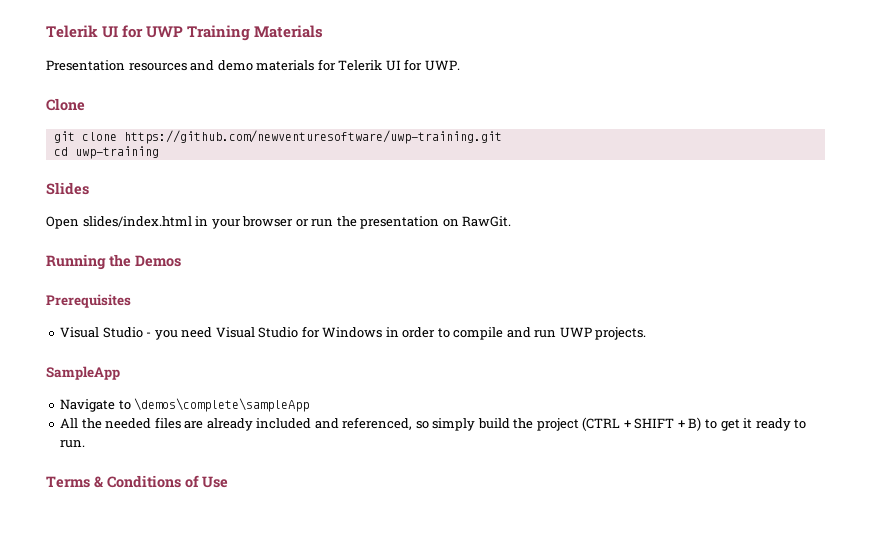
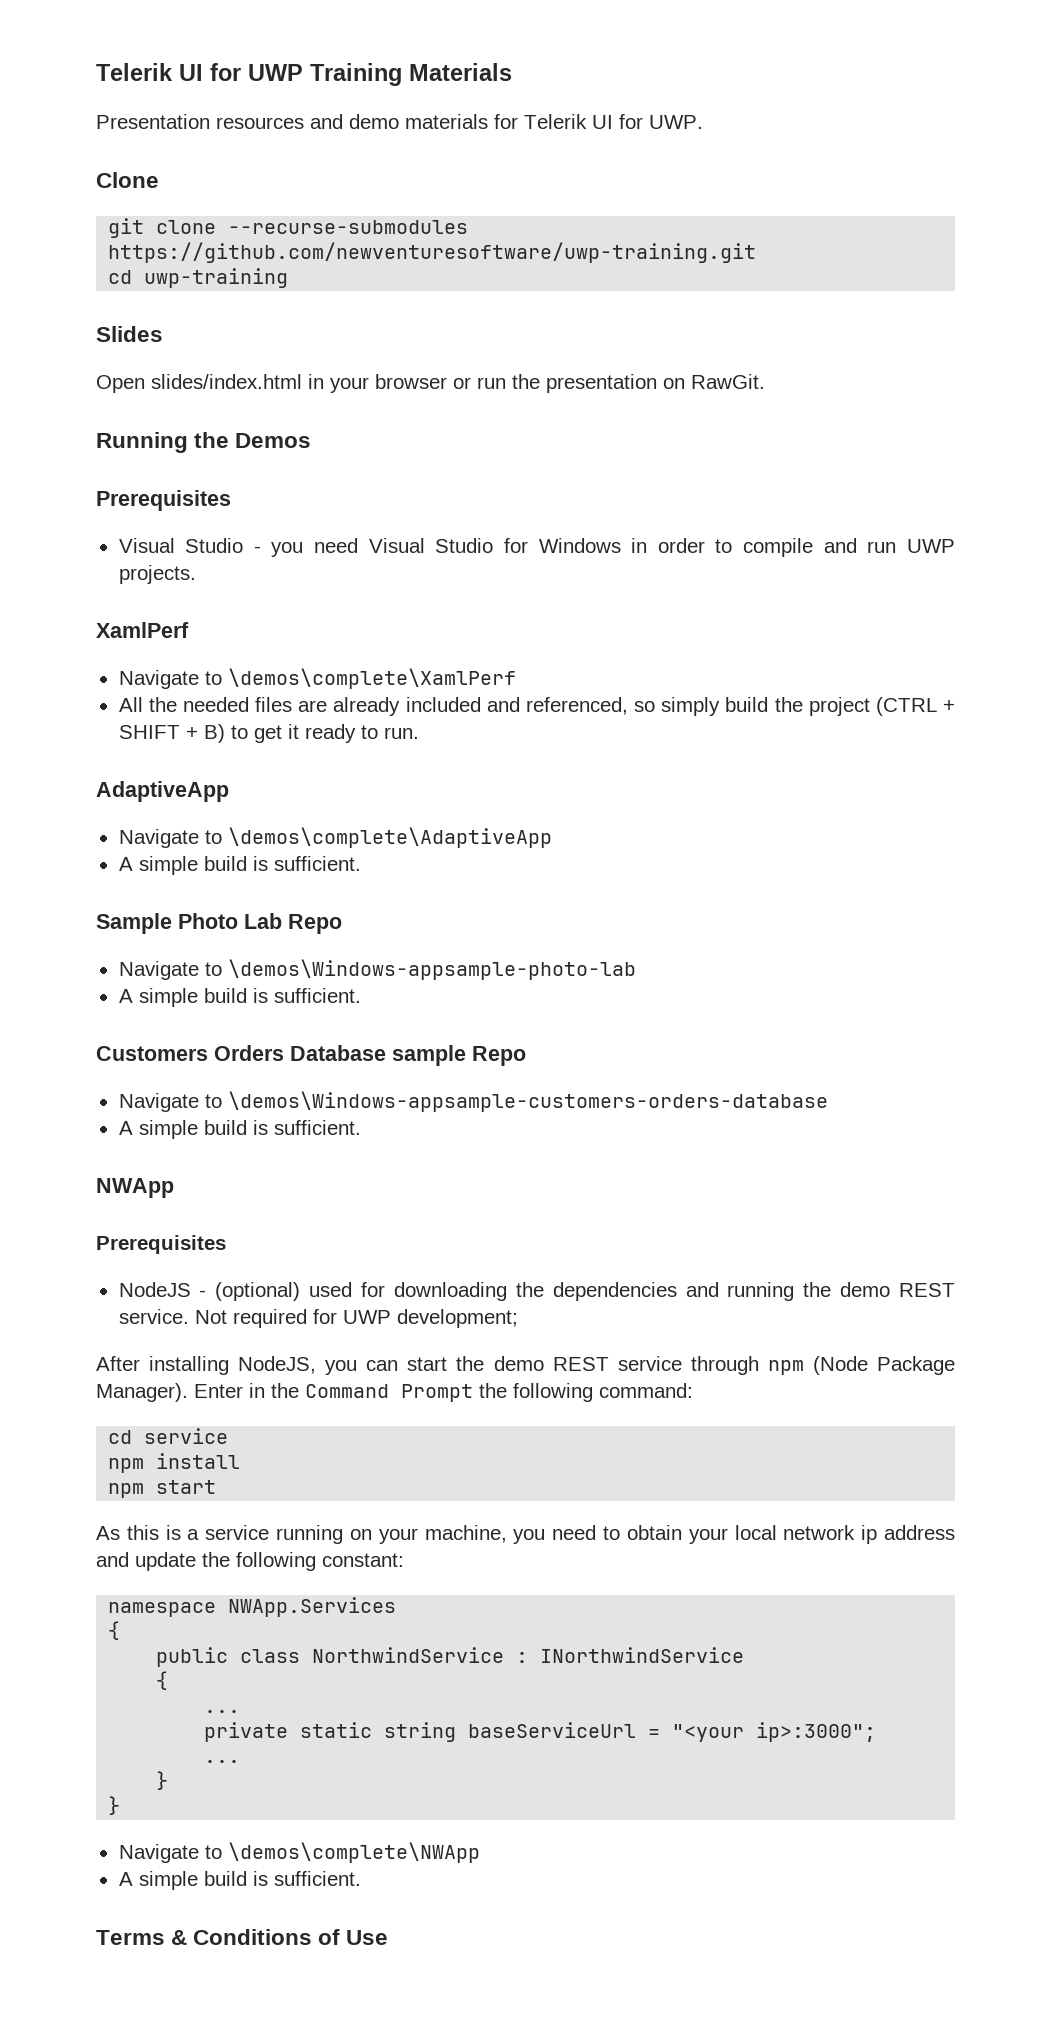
- git clone https://github.com/newventuresoftware/uwp-training.git
+ git clone --recurse-submodules https://github.com/newventuresoftware/uwp-training.git
- SampleApp
- Navigate to \demos\complete\sampleApp
+ XamlPerf
+ Navigate to \demos\complete\XamlPerf
+ AdaptiveApp
+ Navigate to \demos\complete\AdaptiveApp
+ A simple build is sufficient.
+ Sample Photo Lab Repo
+ Navigate to \demos\Windows-appsample-photo-lab
+ A simple build is sufficient.
+ Customers Orders Database sample Repo
+ Navigate to \demos\Windows-appsample-customers-orders-database
+ A simple build is sufficient.
+ NWApp
+ Prerequisites
+ NodeJS - (optional) used for downloading the dependencies and running the demo REST service. Not required for UWP development;
+ After installing NodeJS, you can start the demo REST service through npm (Node Package Manager). Enter in the Command Prompt the following command:
+ cd service
+ npm install
+ npm start
+ As this is a service running on your machine, you need to obtain your local network ip address and update the following constant:
+ namespace NWApp.Services
+ {
+ public class NorthwindService : INorthwindService
+ {
+ ...
+ private static string baseServiceUrl = "<your ip>:3000";
+ ...
+ }
+ }
+ Navigate to \demos\complete\NWApp
+ A simple build is sufficient.

